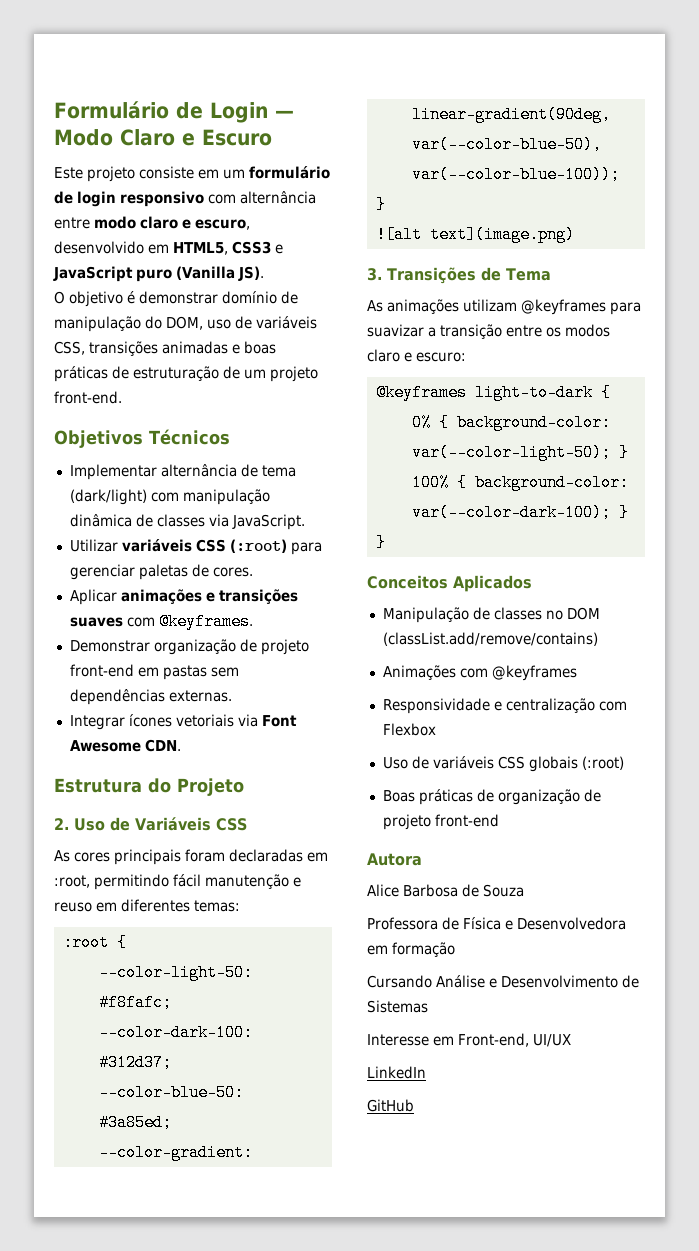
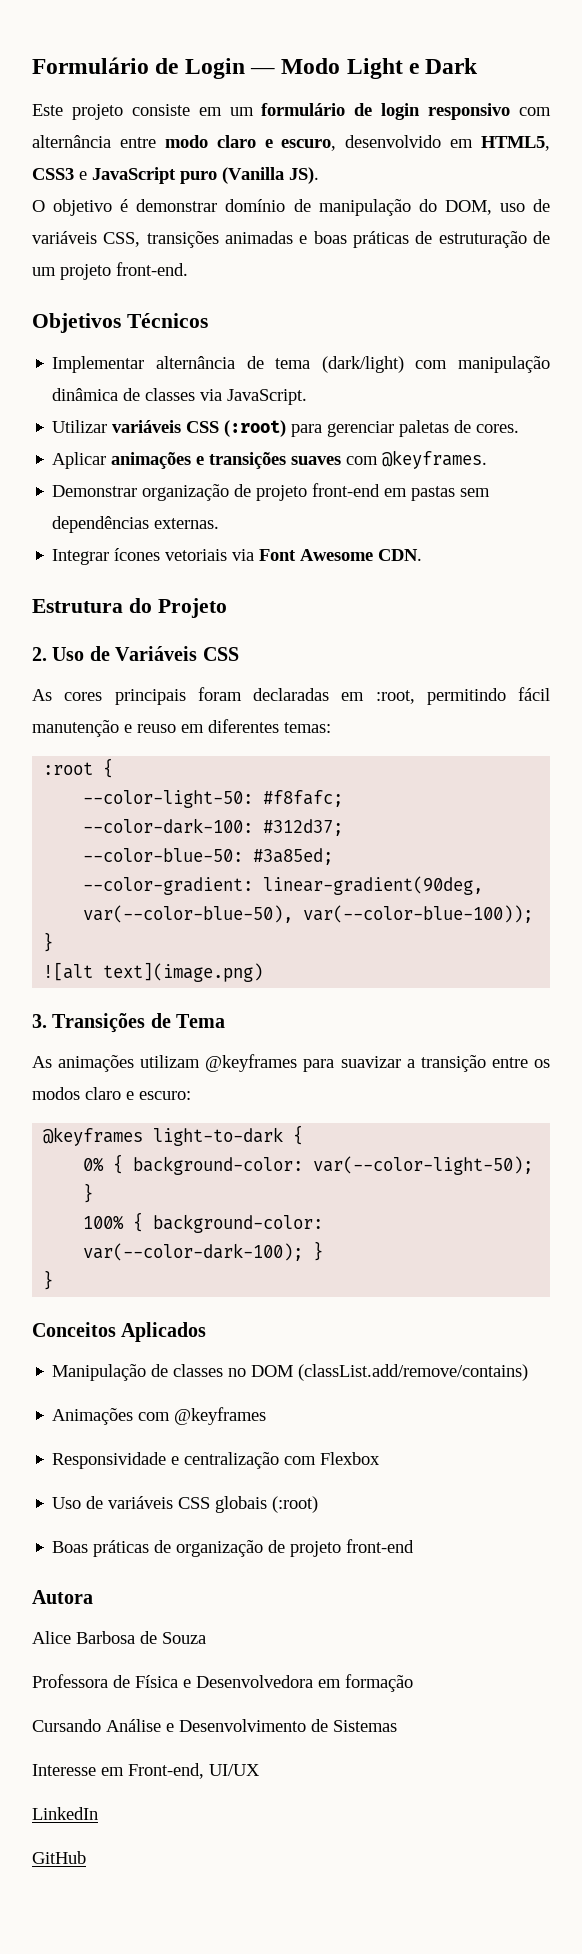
- Formulário de Login — Modo Claro e Escuro
+ Formulário de Login — Modo Light e Dark

